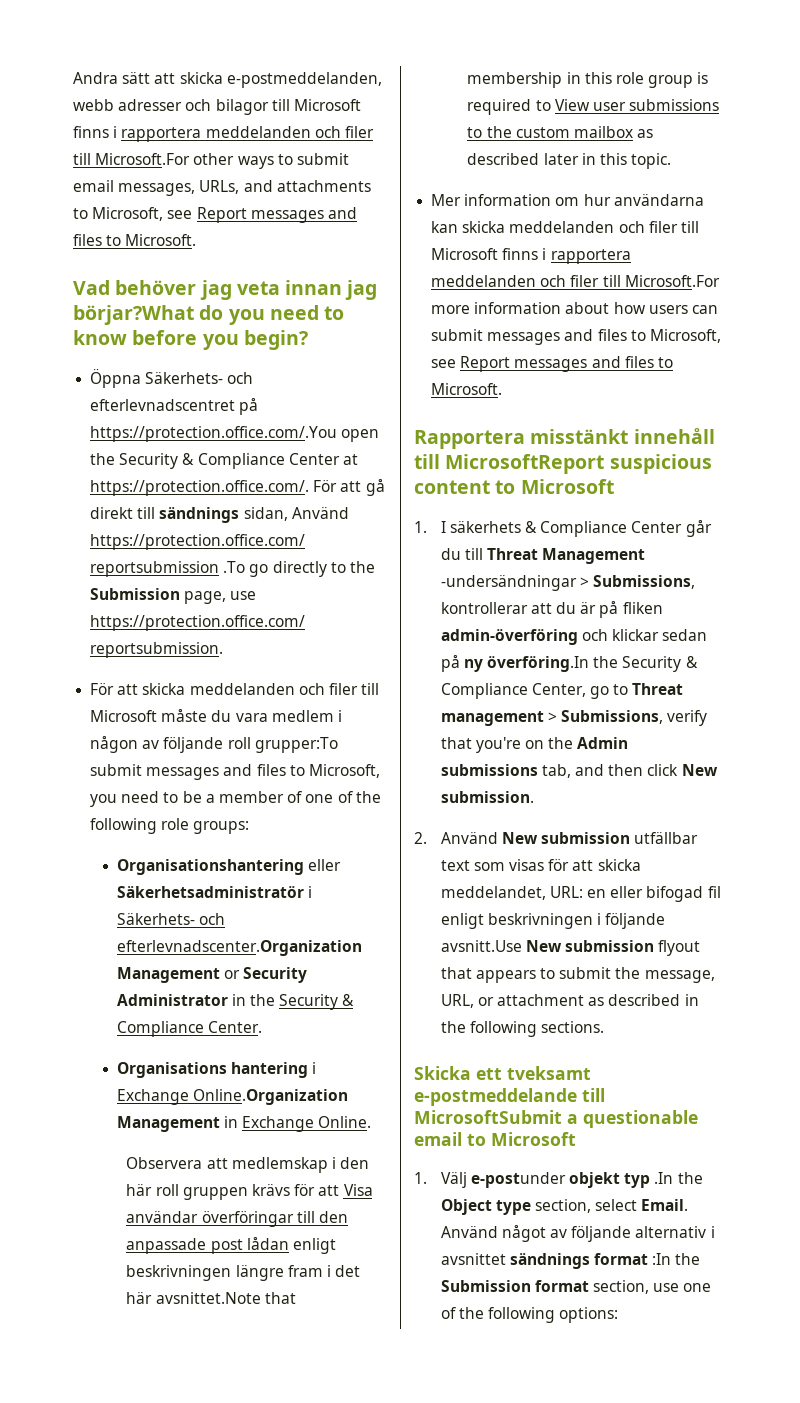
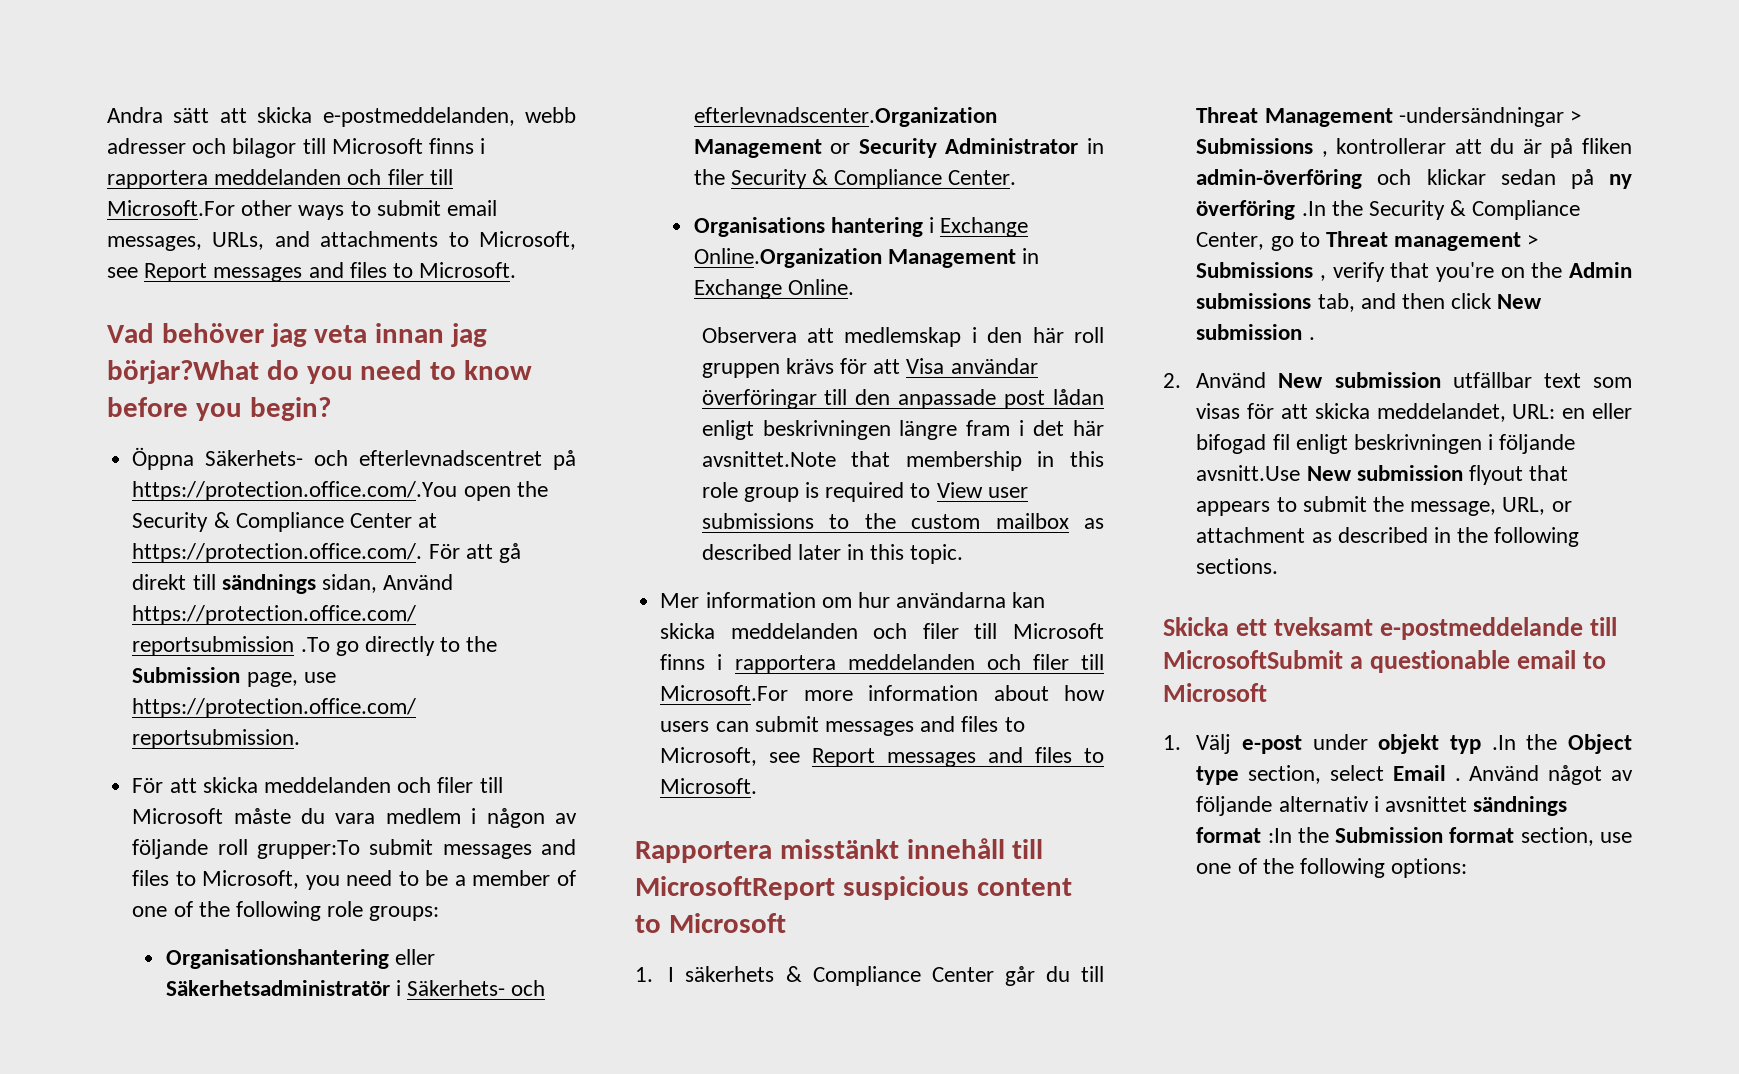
- 1. I säkerhets & Compliance Center går du till Threat Management -undersändningar > Submissions, kontrollerar att du är på fliken admin-överföring och klickar sedan på ny överföring.In the Security & Compliance Center, go to Threat management > Submissions, verify that you're on the Admin submissions tab, and then click New submission.
+ 1. I säkerhets & Compliance Center går du till Threat Management -undersändningar > Submissions , kontrollerar att du är på fliken admin-överföring och klickar sedan på ny överföring .In the Security & Compliance Center, go to Threat management > Submissions , verify that you're on the Admin submissions tab, and then click New submission .
- 1. Välj e-postunder objekt typ .In the Object type section, select Email.
+ 1. Välj e-post under objekt typ .In the Object type section, select Email .

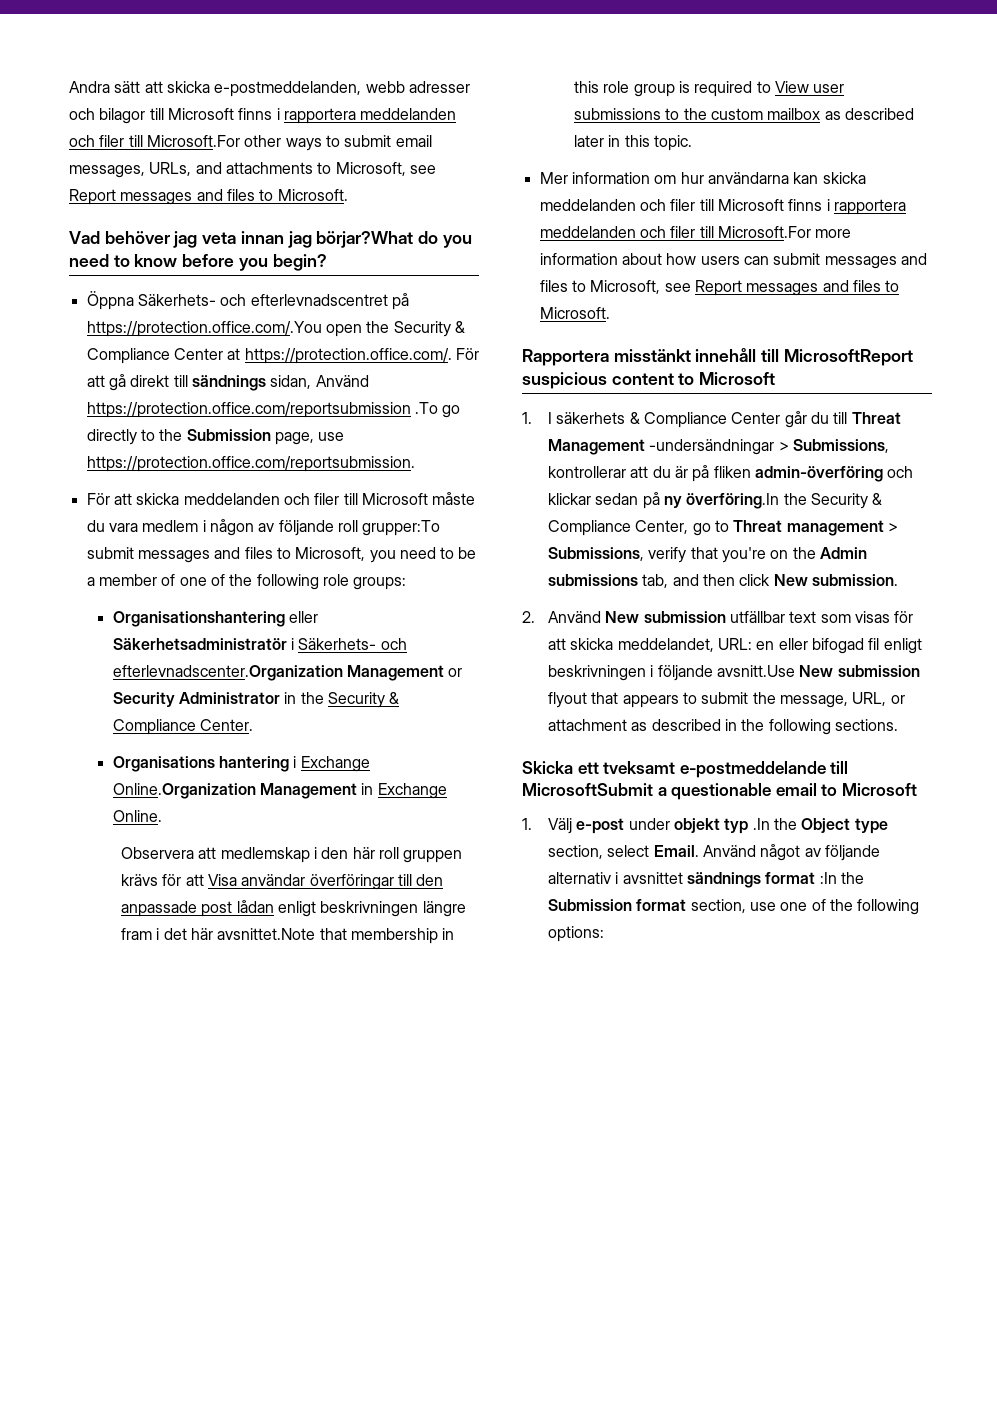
- 1. I säkerhets & Compliance Center går du till Threat Management -undersändningar > Submissions , kontrollerar att du är på fliken admin-överföring och klickar sedan på ny överföring .In the Security & Compliance Center, go to Threat management > Submissions , verify that you're on the Admin submissions tab, and then click New submission .
+ 1. I säkerhets & Compliance Center går du till Threat Management -undersändningar > Submissions, kontrollerar att du är på fliken admin-överföring och klickar sedan på ny överföring.In the Security & Compliance Center, go to Threat management > Submissions, verify that you're on the Admin submissions tab, and then click New submission.
- 1. Välj e-post under objekt typ .In the Object type section, select Email .
+ 1. Välj e-post under objekt typ .In the Object type section, select Email.

